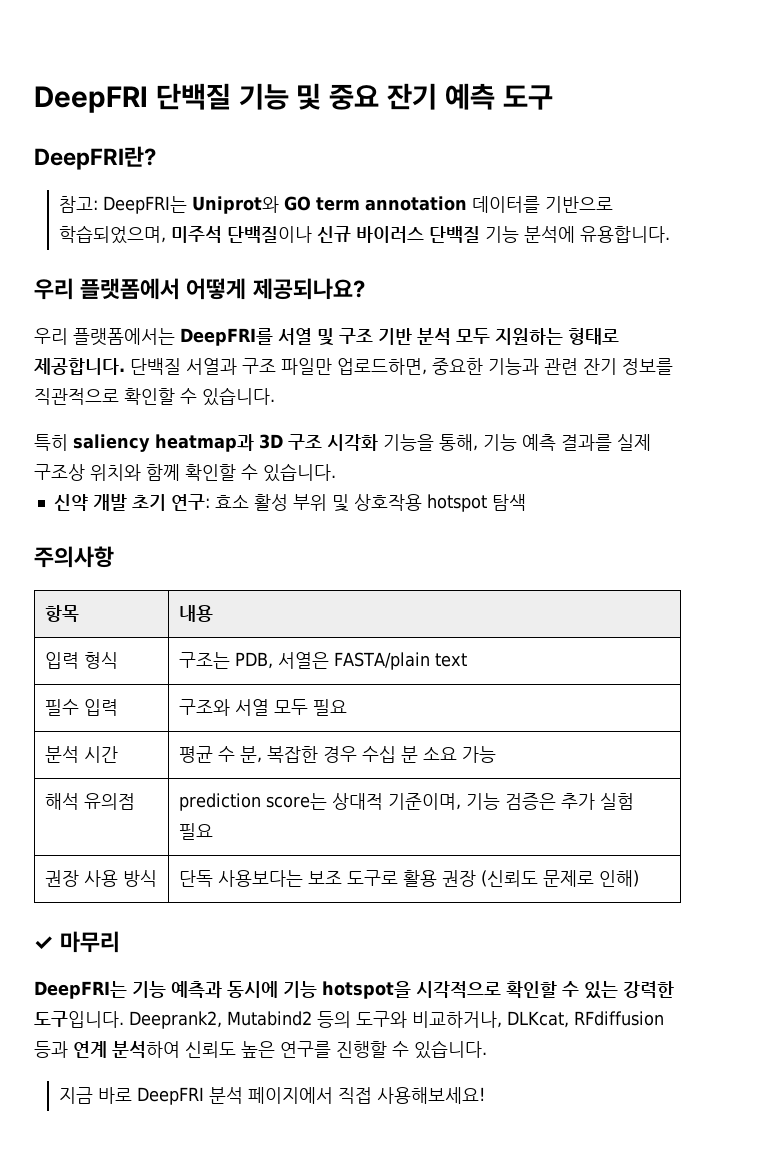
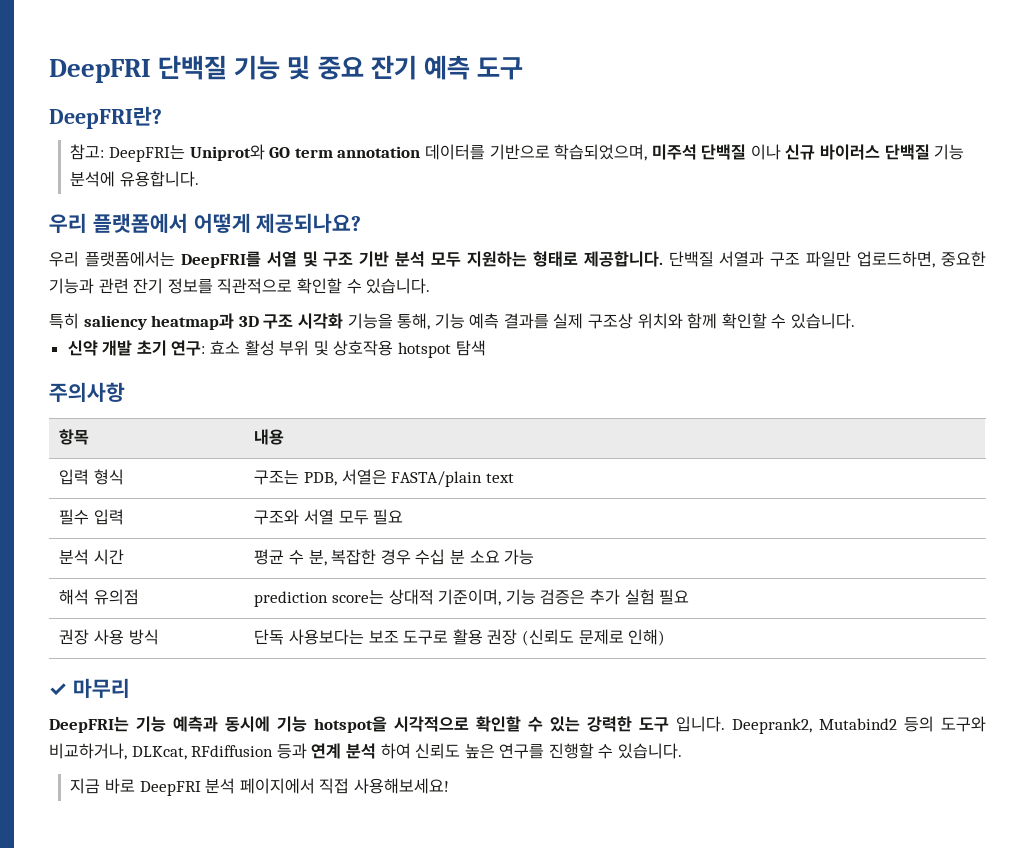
- 참고: DeepFRI는 Uniprot와 GO term annotation 데이터를 기반으로 학습되었으며, 미주석 단백질이나 신규 바이러스 단백질 기능 분석에 유용합니다.
+ 참고: DeepFRI는 Uniprot와 GO term annotation 데이터를 기반으로 학습되었으며, 미주석 단백질 이나 신규 바이러스 단백질 기능 분석에 유용합니다.
- DeepFRI는 기능 예측과 동시에 기능 hotspot을 시각적으로 확인할 수 있는 강력한 도구입니다.
+ DeepFRI는 기능 예측과 동시에 기능 hotspot을 시각적으로 확인할 수 있는 강력한 도구 입니다.
- Deeprank2, Mutabind2 등의 도구와 비교하거나, DLKcat, RFdiffusion 등과 연계 분석하여 신뢰도 높은 연구를 진행할 수 있습니다.
+ Deeprank2, Mutabind2 등의 도구와 비교하거나, DLKcat, RFdiffusion 등과 연계 분석 하여 신뢰도 높은 연구를 진행할 수 있습니다.

